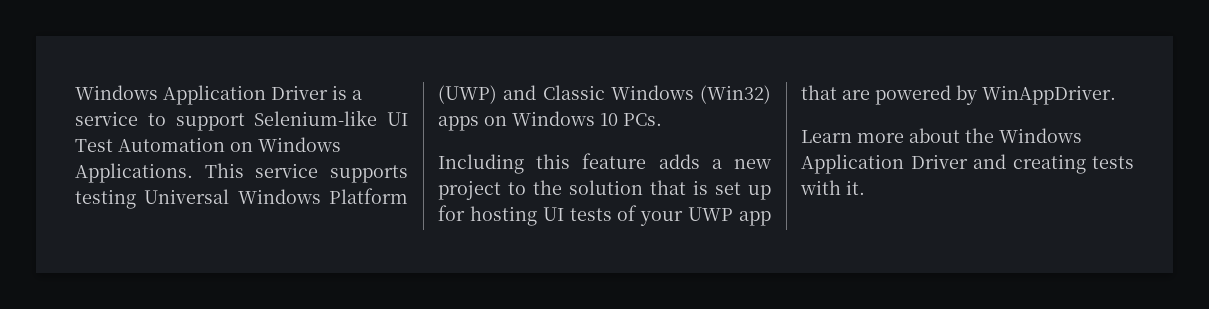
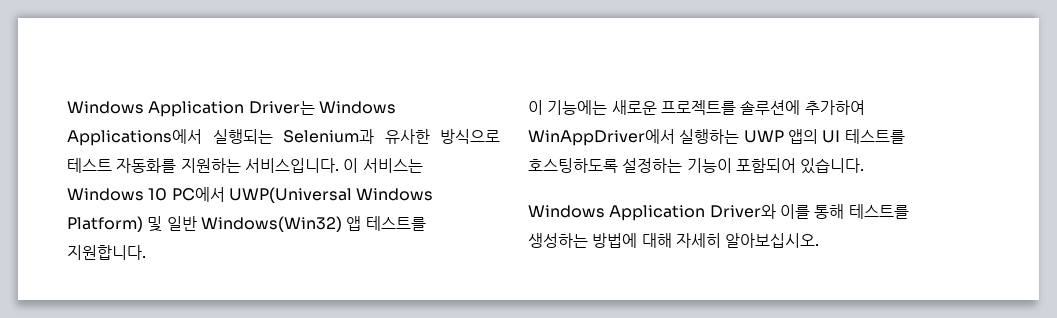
- Windows Application Driver is a service to support Selenium-like UI Test Automation on Windows Applications. This service supports testing Universal Windows Platform (UWP) and Classic Windows (Win32) apps on Windows 10 PCs.
- Including this feature adds a new project to the solution that is set up for hosting UI tests of your UWP app that are powered by WinAppDriver.
- Learn more about the Windows Application Driver and creating tests with it.
+ Windows Application Driver는 Windows Applications에서 실행되는 Selenium과 유사한 방식으로 테스트 자동화를 지원하는 서비스입니다. 이 서비스는 Windows 10 PC에서 UWP(Universal Windows Platform) 및 일반 Windows(Win32) 앱 테스트를 지원합니다.
+ 이 기능에는 새로운 프로젝트를 솔루션에 추가하여 WinAppDriver에서 실행하는 UWP 앱의 UI 테스트를 호스팅하도록 설정하는 기능이 포함되어 있습니다.
+ Windows Application Driver와 이를 통해 테스트를 생성하는 방법에 대해 자세히 알아보십시오.

